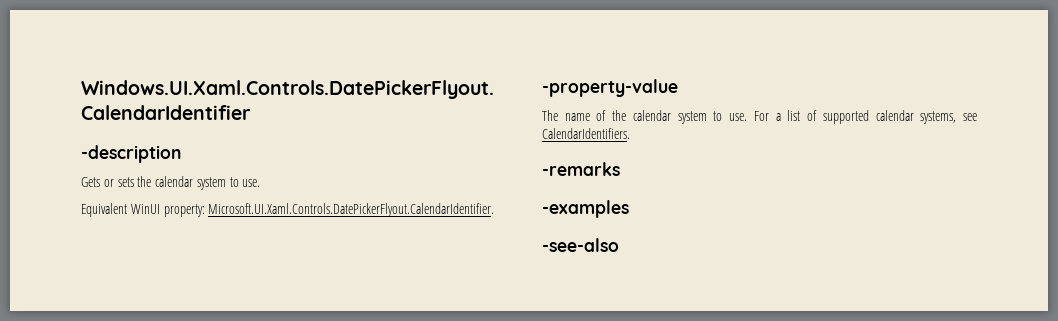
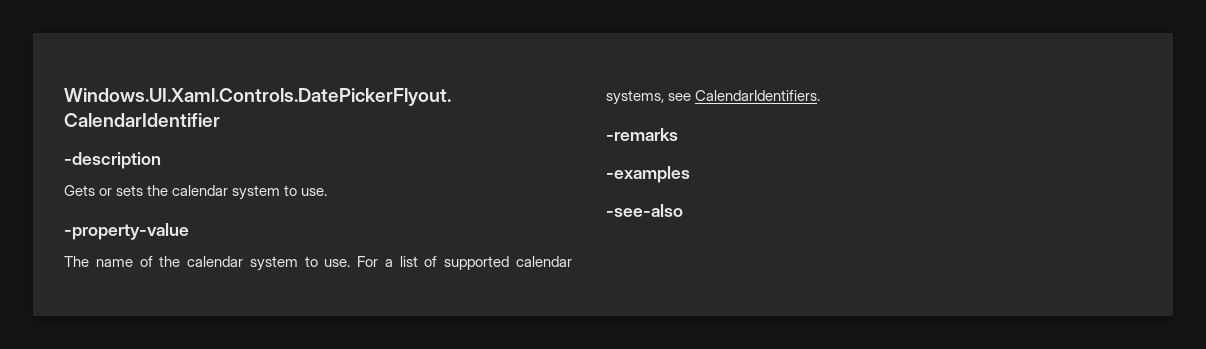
- Equivalent WinUI property: Microsoft.UI.Xaml.Controls.DatePickerFlyout.CalendarIdentifier.

